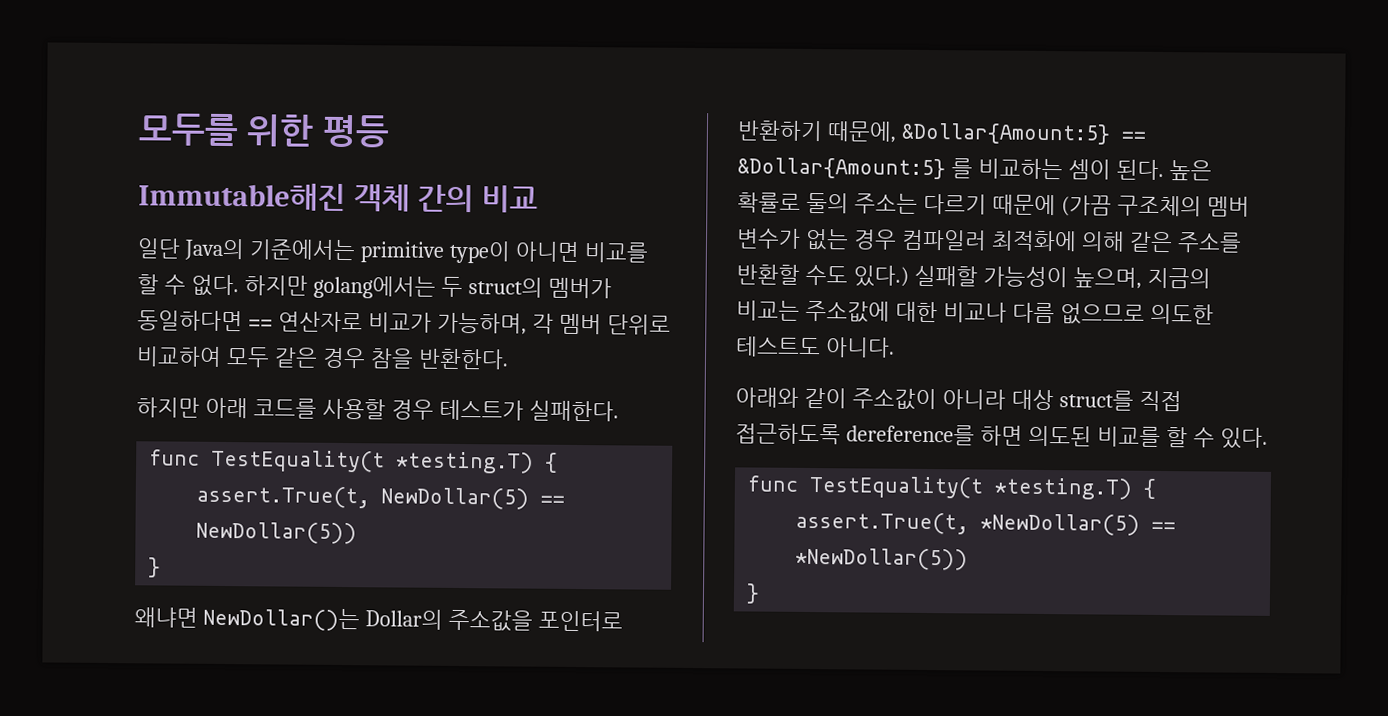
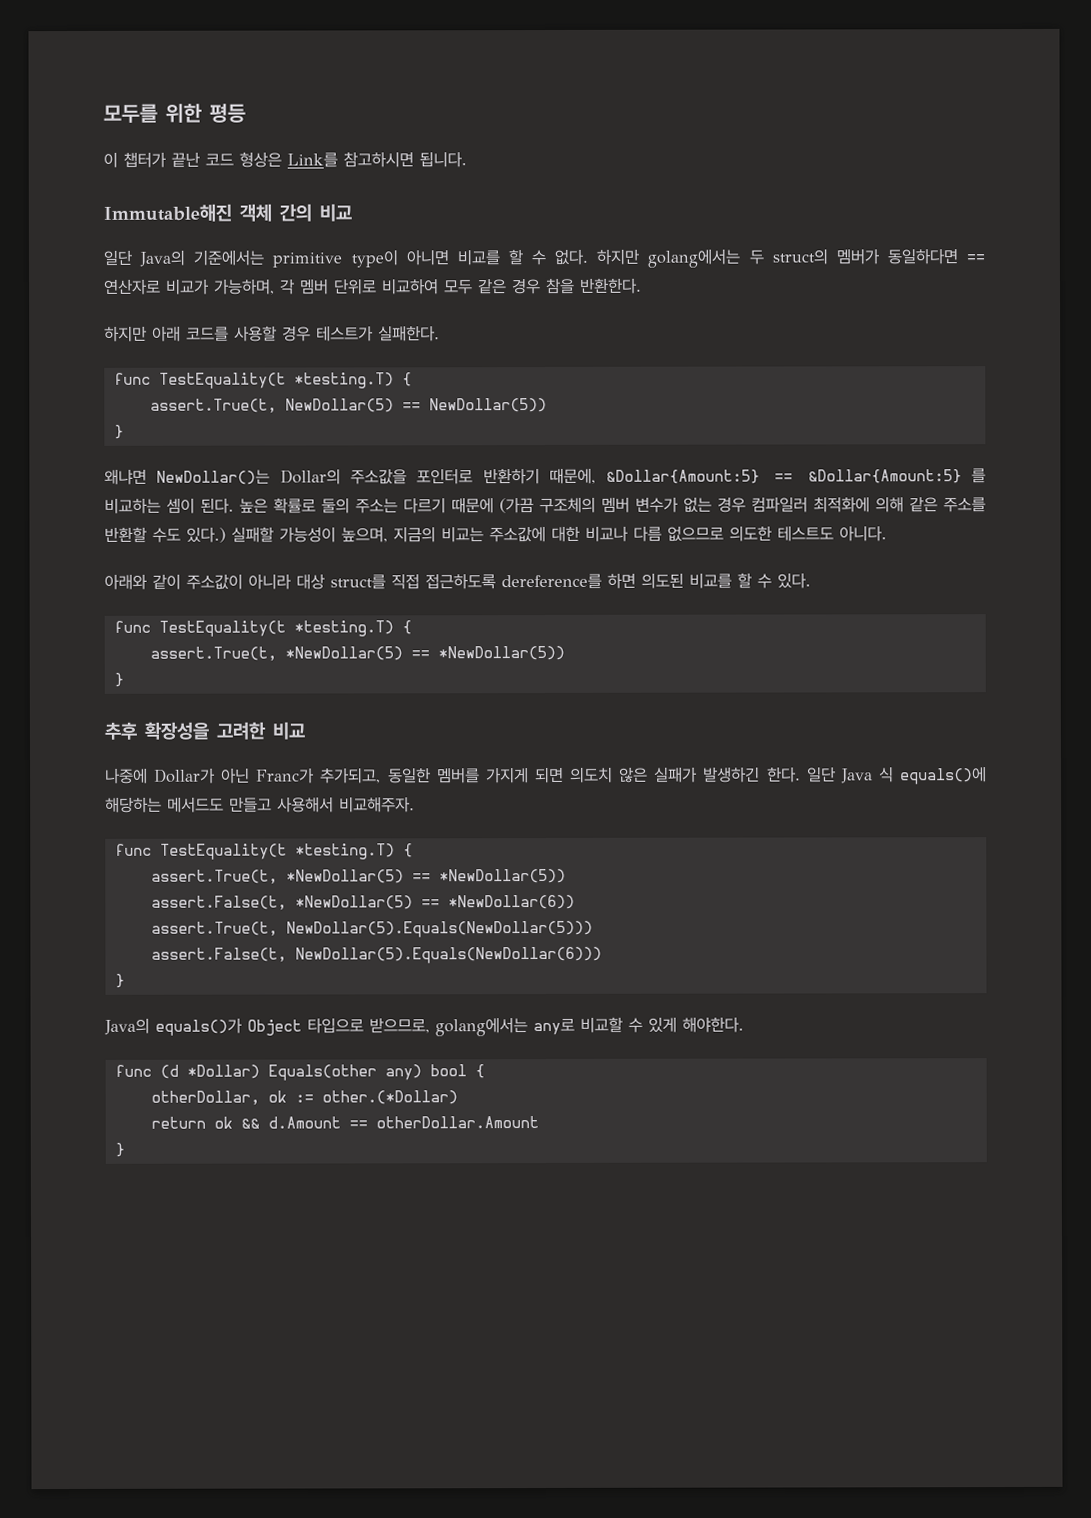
+ 이 챕터가 끝난 코드 형상은 Link를 참고하시면 됩니다.
+ 추후 확장성을 고려한 비교
+ 나중에 Dollar가 아닌 Franc가 추가되고, 동일한 멤버를 가지게 되면 의도치 않은 실패가 발생하긴 한다. 일단 Java 식 equals()에 해당하는 메서드도 만들고 사용해서 비교해주자.
+ func TestEquality(t *testing.T) {
+ assert.True(t, *NewDollar(5) == *NewDollar(5))
+ assert.False(t, *NewDollar(5) == *NewDollar(6))
+ assert.True(t, NewDollar(5).Equals(NewDollar(5)))
+ assert.False(t, NewDollar(5).Equals(NewDollar(6)))
+ }
+ Java의 equals()가 Object 타입으로 받으므로, golang에서는 any로 비교할 수 있게 해야한다.
+ func (d *Dollar) Equals(other any) bool {
+ otherDollar, ok := other.(*Dollar)
+ return ok && d.Amount == otherDollar.Amount
+ }

